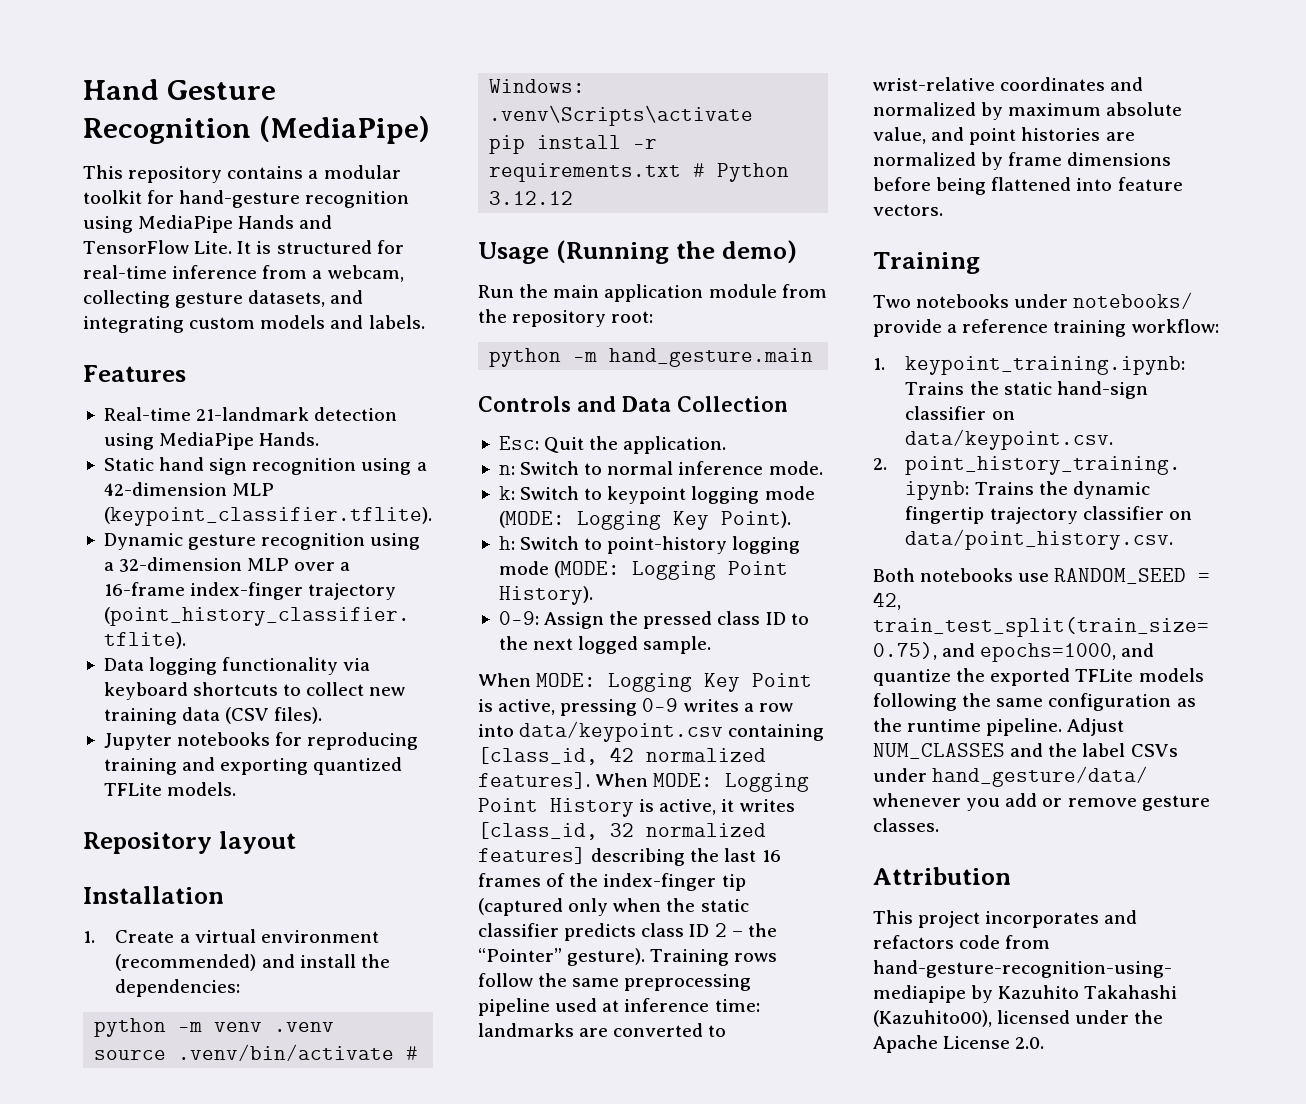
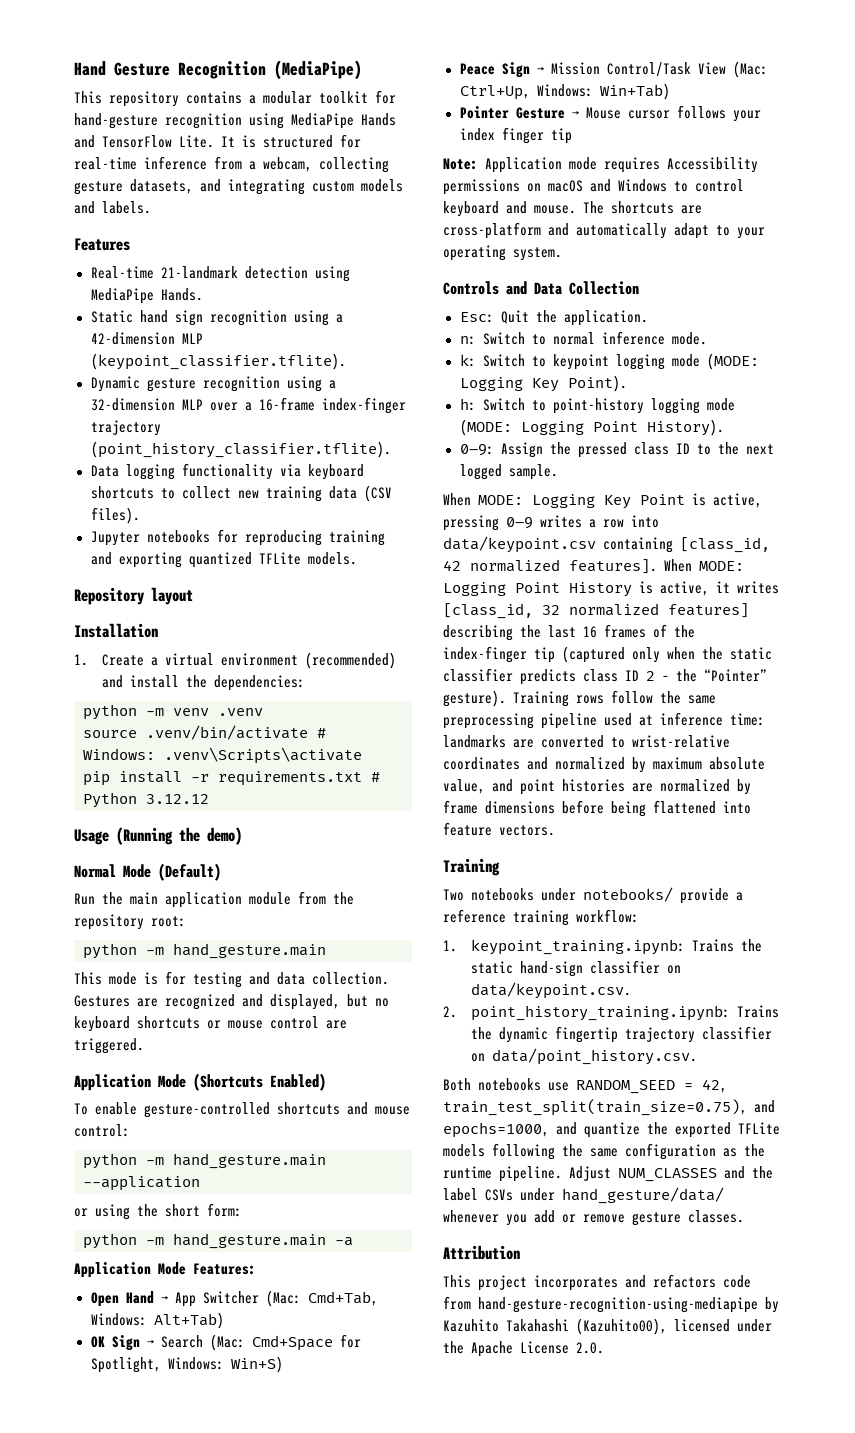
+ Normal Mode (Default)
+ This mode is for testing and data collection. Gestures are recognized and displayed, but no keyboard shortcuts or mouse control are triggered.
+ Application Mode (Shortcuts Enabled)
+ To enable gesture-controlled shortcuts and mouse control:
+ python -m hand_gesture.main --application
+ or using the short form:
+ python -m hand_gesture.main -a
+ Application Mode Features:
+ Open Hand → App Switcher (Mac: Cmd+Tab, Windows: Alt+Tab)
+ OK Sign → Search (Mac: Cmd+Space for Spotlight, Windows: Win+S)
+ Peace Sign → Mission Control/Task View (Mac: Ctrl+Up, Windows: Win+Tab)
+ Pointer Gesture → Mouse cursor follows your index finger tip
+ Note: Application mode requires Accessibility permissions on macOS and Windows to control keyboard and mouse. The shortcuts are cross-platform and automatically adapt to your operating system.

